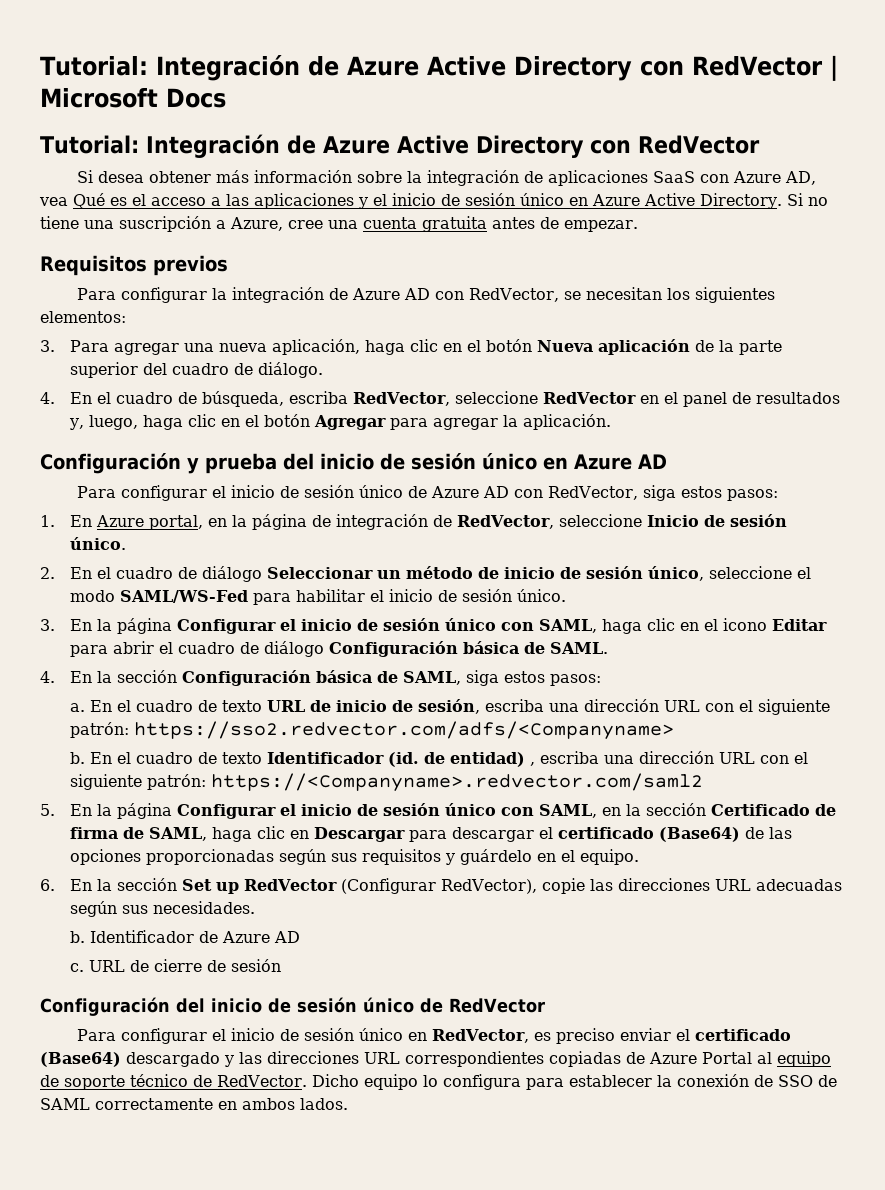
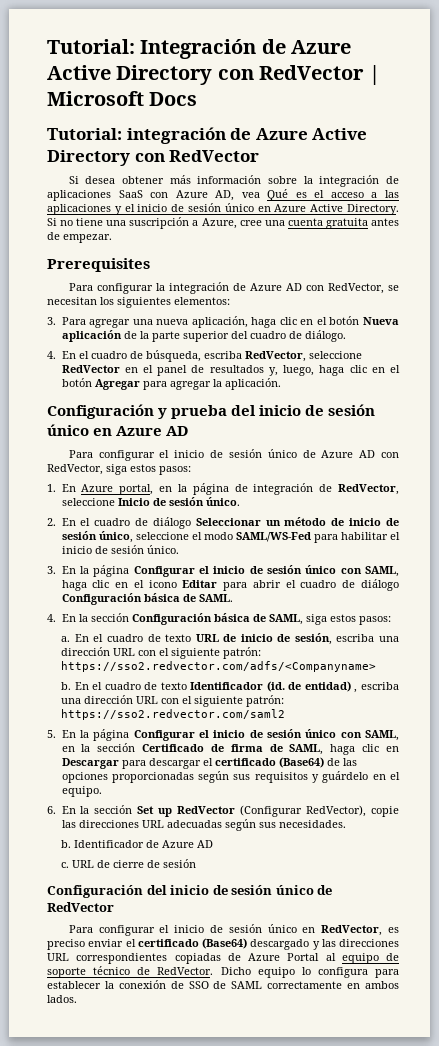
  Tutorial: Integración de Azure Active Directory con RedVector | Microsoft Docs
- Tutorial: Integración de Azure Active Directory con RedVector
+ Tutorial: integración de Azure Active Directory con RedVector
- Requisitos previos
+ Prerequisites
- En el cuadro de texto Identificador (id. de entidad) , escriba una dirección URL con el siguiente patrón: https://<Companyname>.redvector.com/saml2
+ En el cuadro de texto Identificador (id. de entidad) , escriba una dirección URL con el siguiente patrón: https://sso2.redvector.com/saml2

